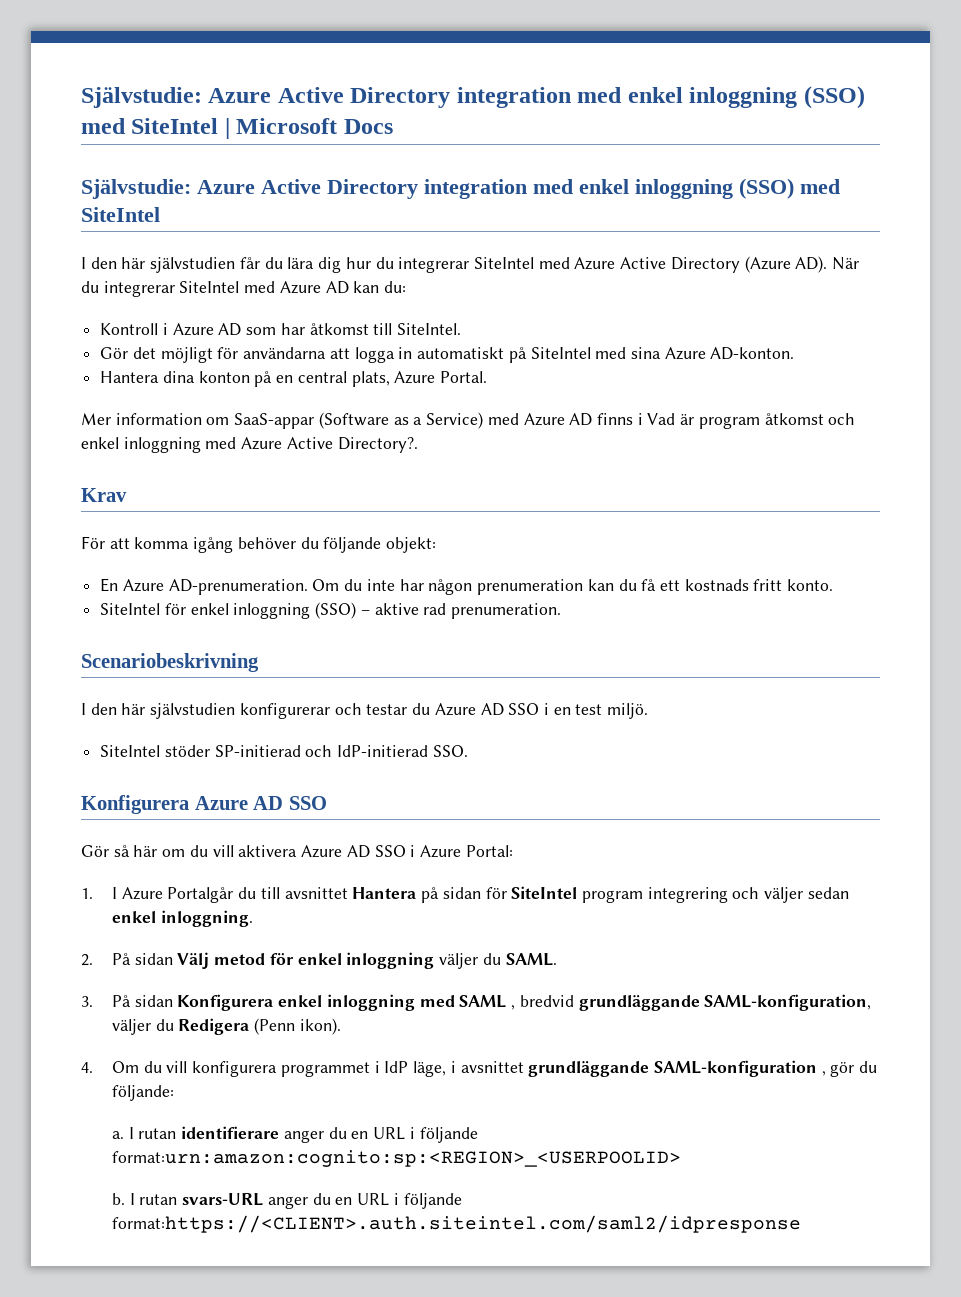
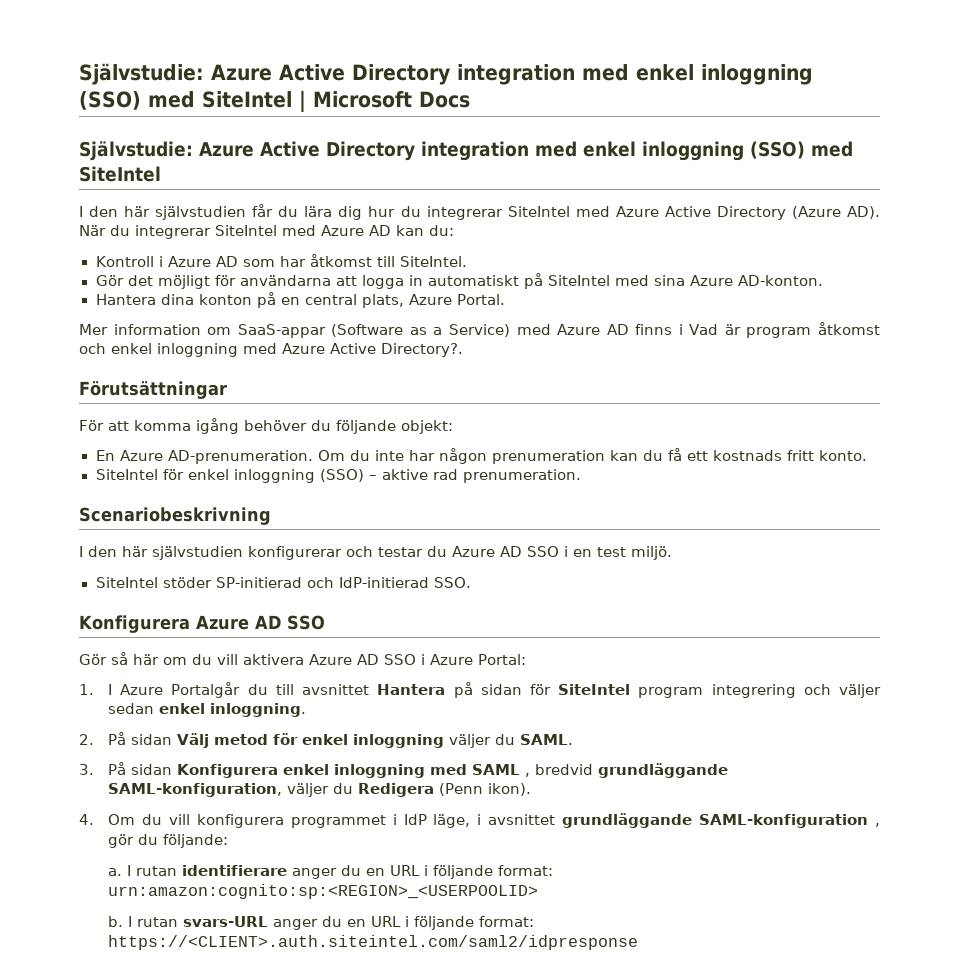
- Krav
+ Förutsättningar
- I rutan identifierare anger du en URL i följande format:urn:amazon:cognito:sp:<REGION>_<USERPOOLID>
+ I rutan identifierare anger du en URL i följande format: urn:amazon:cognito:sp:<REGION>_<USERPOOLID>
- I rutan svars-URL anger du en URL i följande format:https://<CLIENT>.auth.siteintel.com/saml2/idpresponse
+ I rutan svars-URL anger du en URL i följande format: https://<CLIENT>.auth.siteintel.com/saml2/idpresponse

